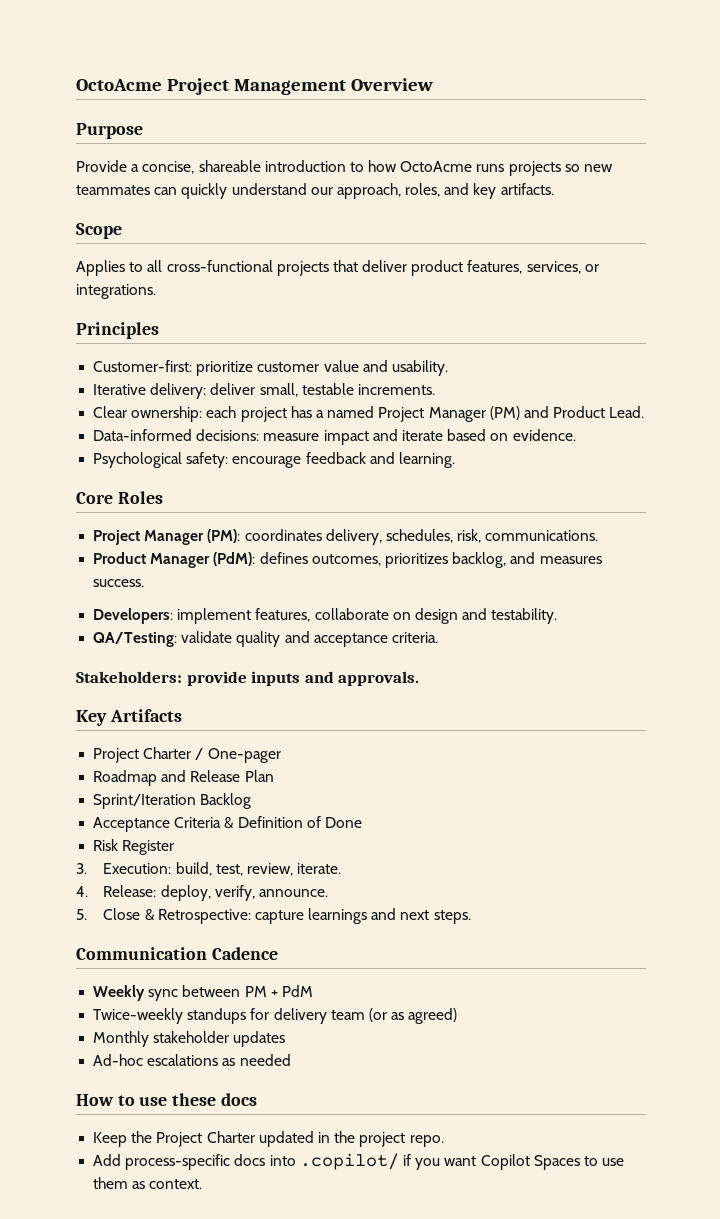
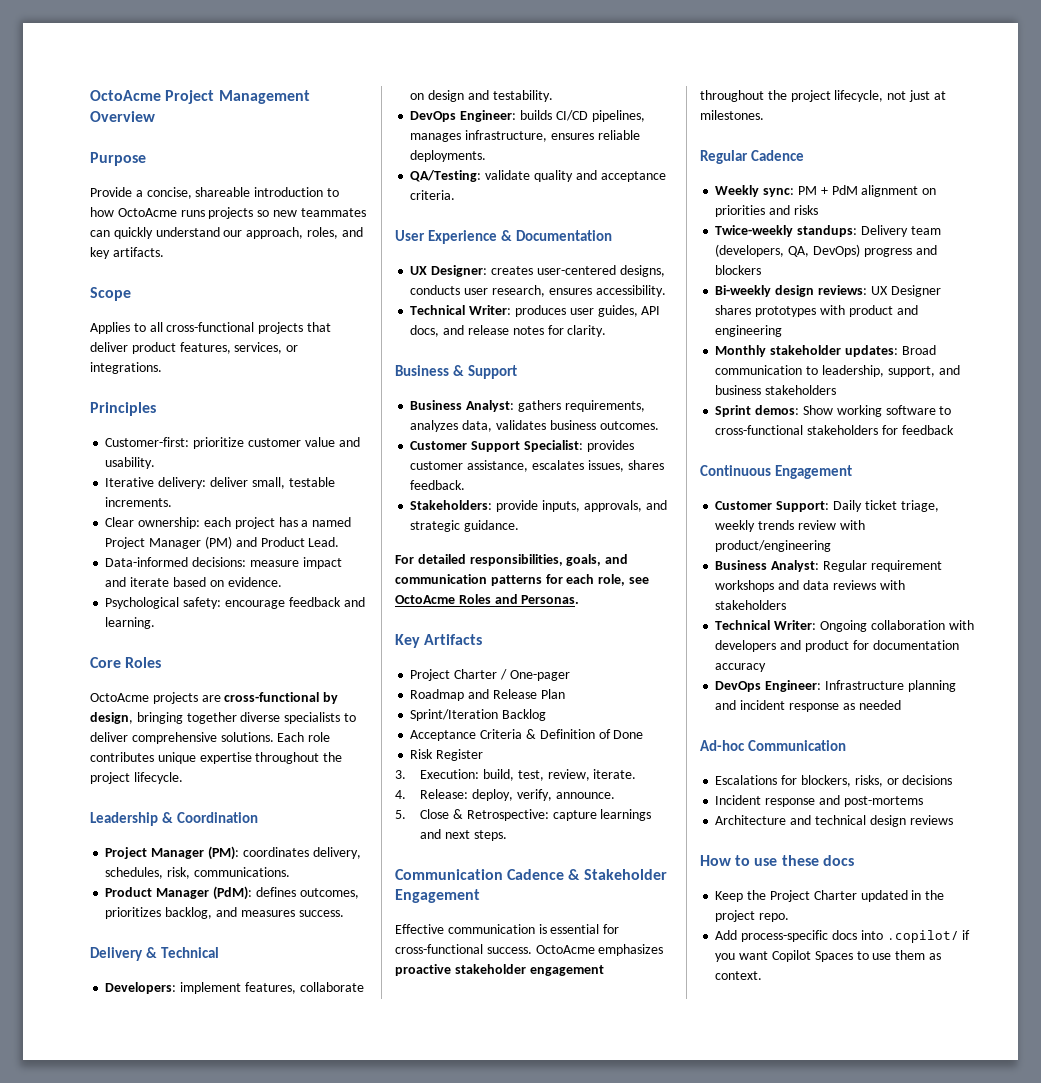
+ OctoAcme projects are cross-functional by design, bringing together diverse specialists to deliver comprehensive solutions. Each role contributes unique expertise throughout the project lifecycle.
+ Leadership & Coordination
+ Delivery & Technical
+ DevOps Engineer: builds CI/CD pipelines, manages infrastructure, ensures reliable deployments.
- Stakeholders: provide inputs and approvals.
+ User Experience & Documentation
+ UX Designer: creates user-centered designs, conducts user research, ensures accessibility.
+ Technical Writer: produces user guides, API docs, and release notes for clarity.
+ Business & Support
+ Business Analyst: gathers requirements, analyzes data, validates business outcomes.
+ Customer Support Specialist: provides customer assistance, escalates issues, shares feedback.
+ Stakeholders: provide inputs, approvals, and strategic guidance.
+ For detailed responsibilities, goals, and communication patterns for each role, see OctoAcme Roles and Personas.
- Communication Cadence
+ Communication Cadence & Stakeholder Engagement
+ Effective communication is essential for cross-functional success. OctoAcme emphasizes proactive stakeholder engagement throughout the project lifecycle, not just at milestones.
+ Regular Cadence
- Weekly sync between PM + PdM
- Twice-weekly standups for delivery team (or as agreed)
- Monthly stakeholder updates
- Ad-hoc escalations as needed
+ Weekly sync: PM + PdM alignment on priorities and risks
+ Twice-weekly standups: Delivery team (developers, QA, DevOps) progress and blockers
+ Bi-weekly design reviews: UX Designer shares prototypes with product and engineering
+ Monthly stakeholder updates: Broad communication to leadership, support, and business stakeholders
+ Sprint demos: Show working software to cross-functional stakeholders for feedback
+ Continuous Engagement
+ Customer Support: Daily ticket triage, weekly trends review with product/engineering
+ Business Analyst: Regular requirement workshops and data reviews with stakeholders
+ Technical Writer: Ongoing collaboration with developers and product for documentation accuracy
+ DevOps Engineer: Infrastructure planning and incident response as needed
+ Ad-hoc Communication
+ Escalations for blockers, risks, or decisions
+ Incident response and post-mortems
+ Architecture and technical design reviews

